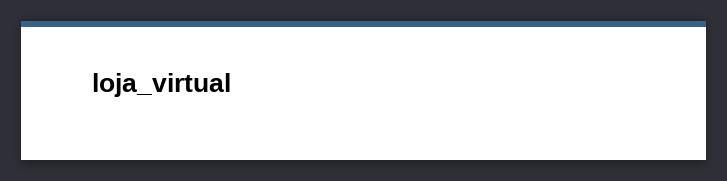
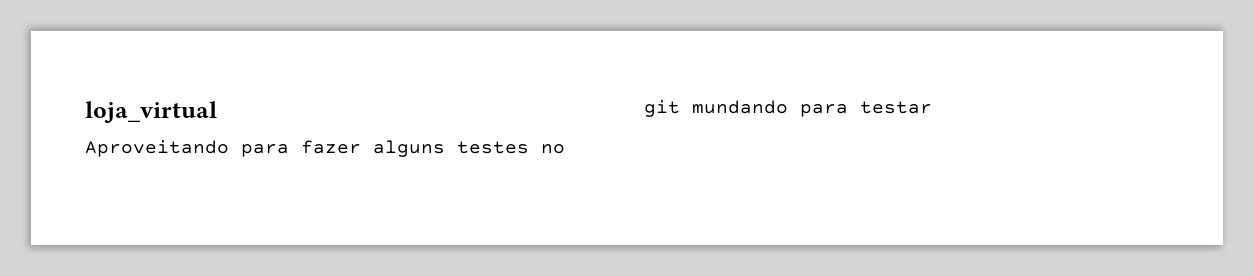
+ Aproveitando para fazer alguns testes no git mundando para testar

